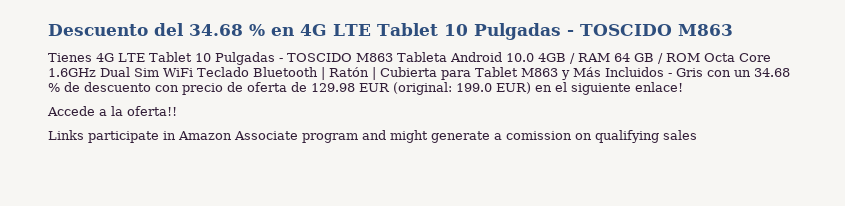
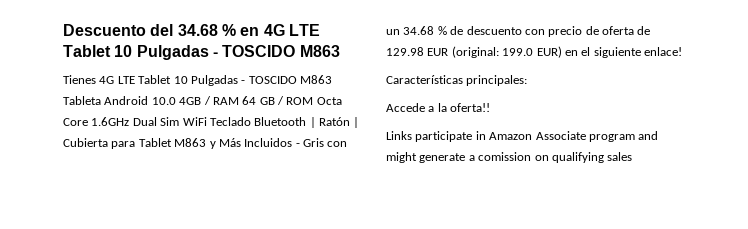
+ Características principales:

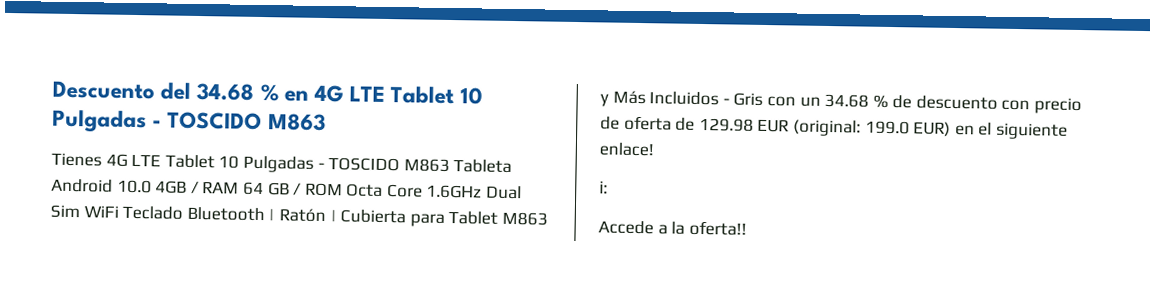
- Características principales:
+ ℹ:
- Links participate in Amazon Associate program and might generate a comission on qualifying sales

